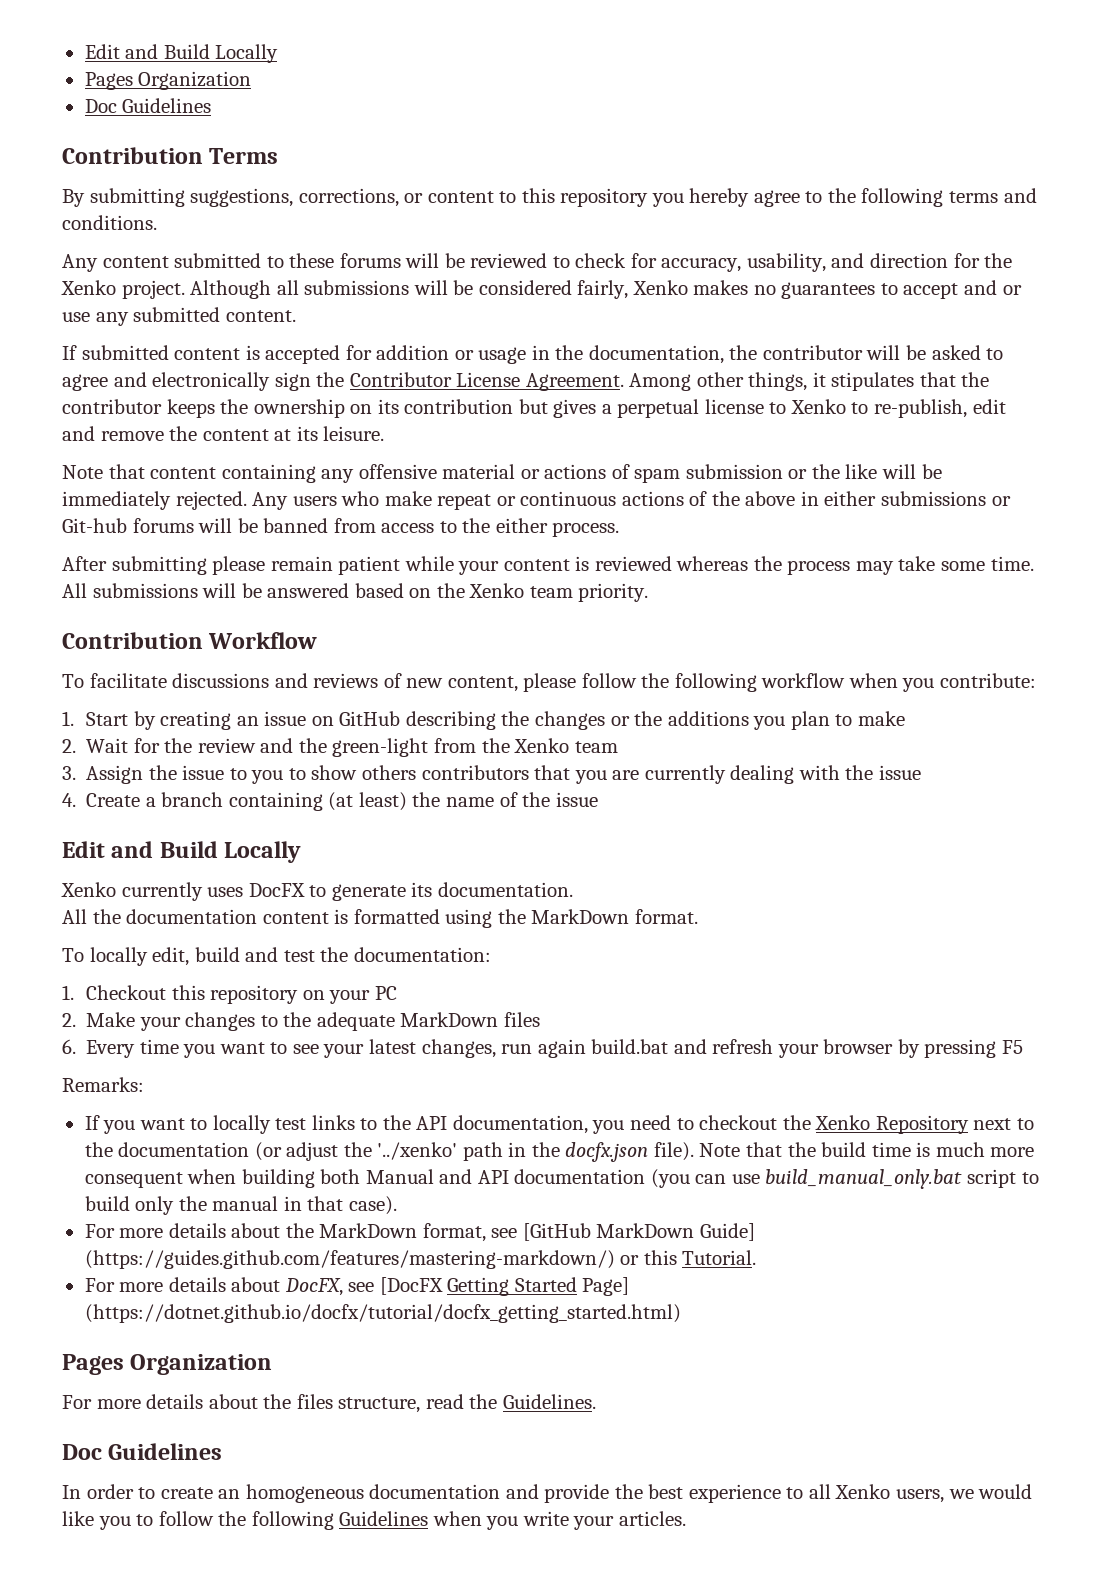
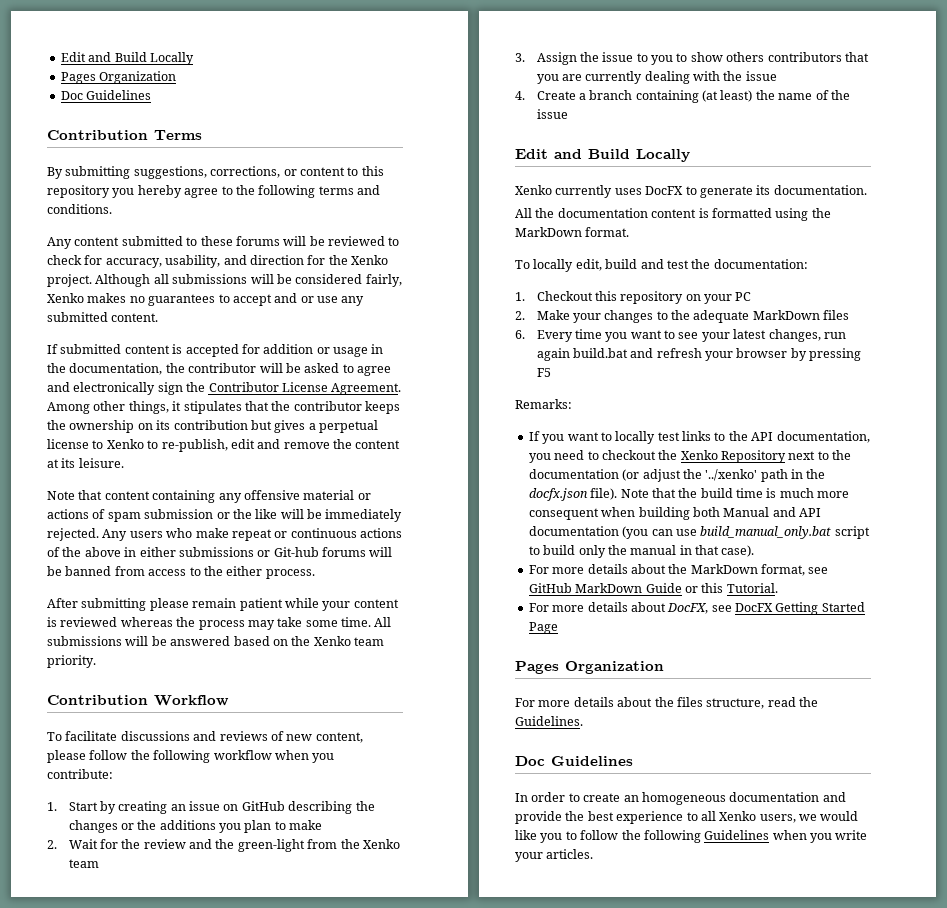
- For more details about the MarkDown format, see [GitHub MarkDown Guide] (https://guides.github.com/features/mastering-markdown/) or this Tutorial.
+ For more details about the MarkDown format, see GitHub MarkDown Guide or this Tutorial.
- For more details about DocFX, see [DocFX Getting Started Page] (https://dotnet.github.io/docfx/tutorial/docfx_getting_started.html)
+ For more details about DocFX, see DocFX Getting Started Page

